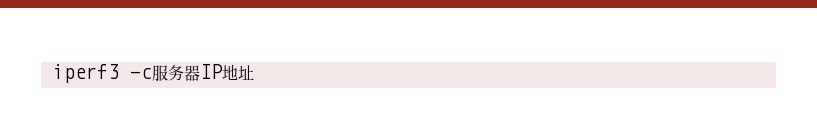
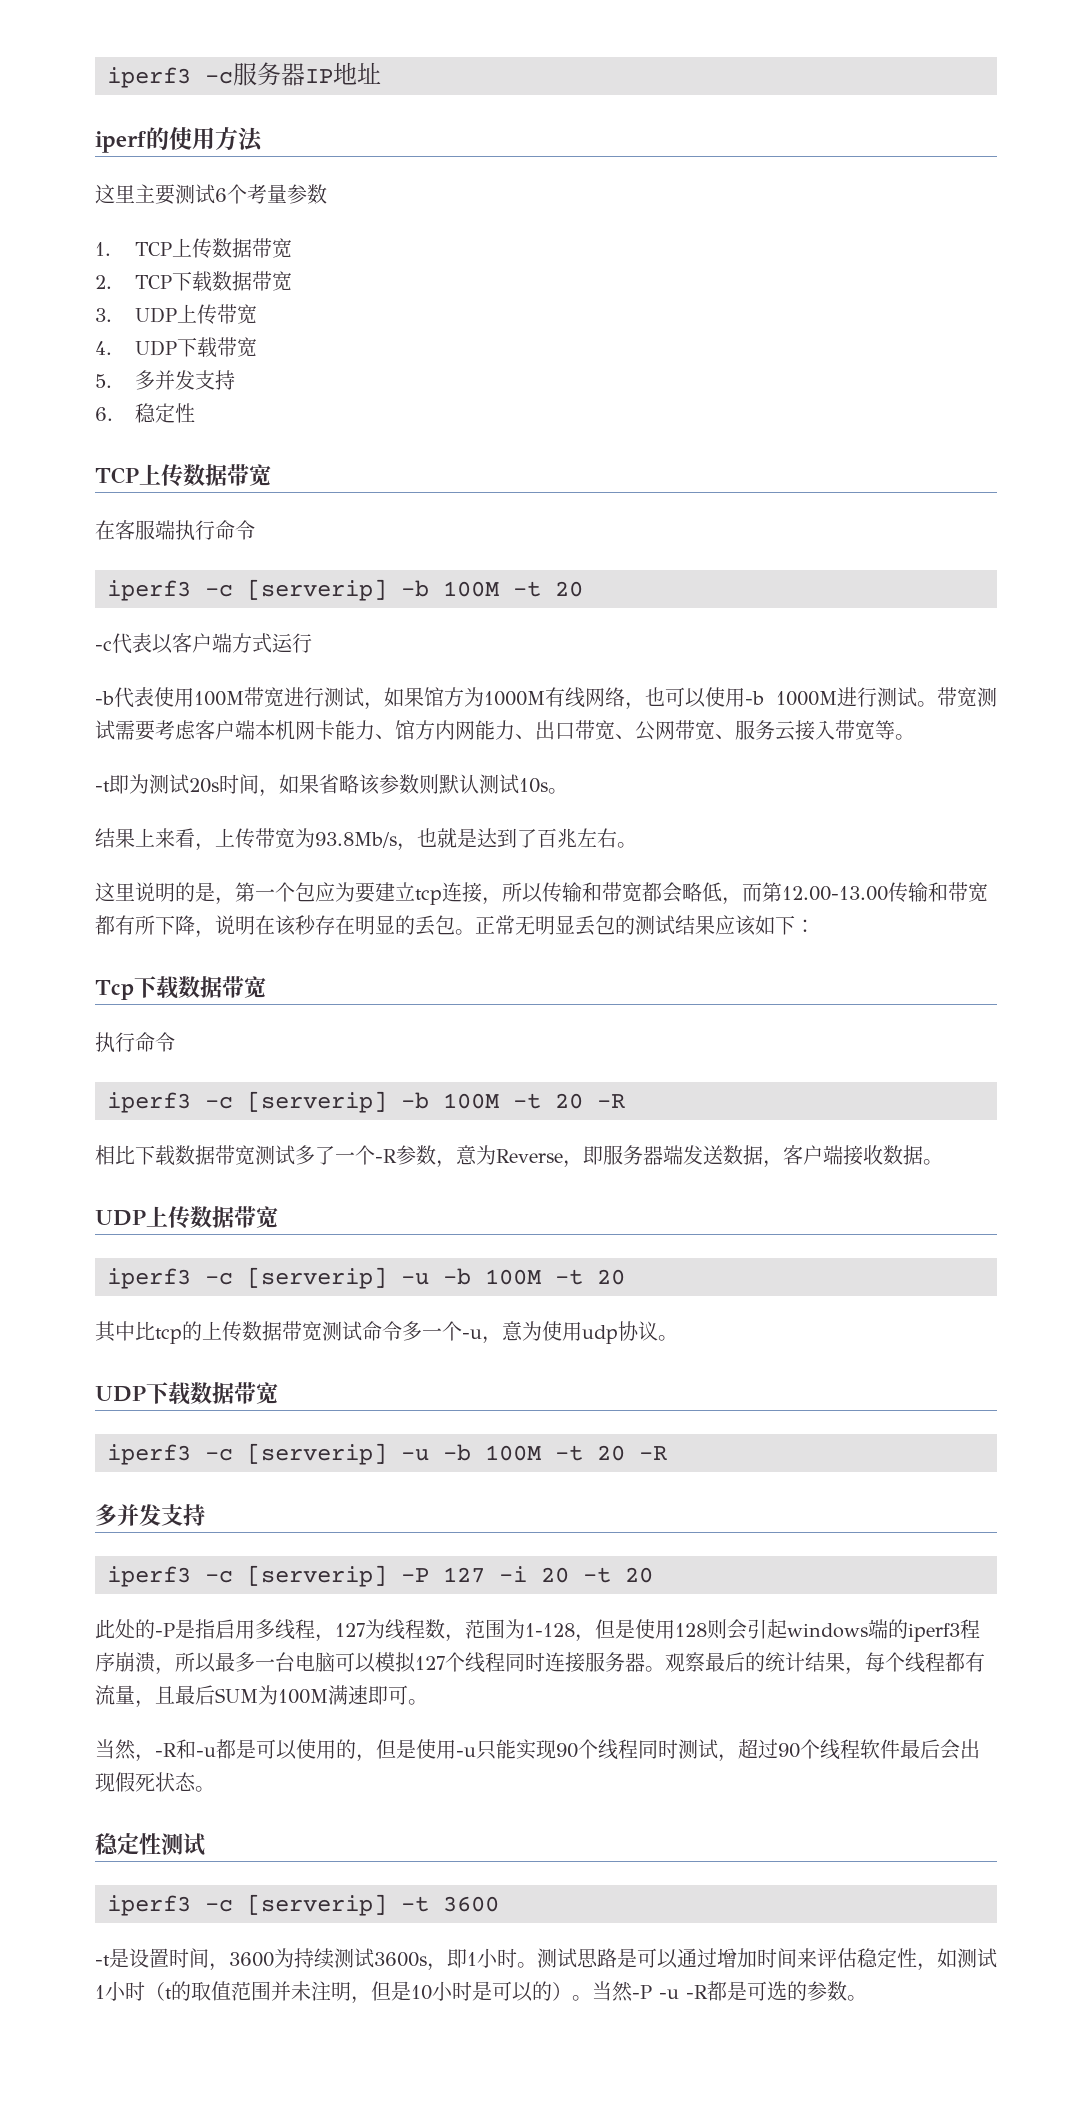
+ iperf的使用方法
+ 这里主要测试6个考量参数
+ 1. TCP上传数据带宽
+ 2. TCP下载数据带宽
+ 3. UDP上传带宽
+ 4. UDP下载带宽
+ 5.多并发支持
+ 6.稳定性
+ TCP上传数据带宽
+ 在客服端执行命令
+ iperf3 -c [serverip] -b 100M -t 20
+ -c代表以客户端方式运行
+ -b代表使用100M带宽进行测试，如果馆方为1000M有线网络，也可以使用-b 1000M进行测试。带宽测试需要考虑客户端本机网卡能力、馆方内网能力、出口带宽、公网带宽、服务云接入带宽等。
+ -t即为测试20s时间，如果省略该参数则默认测试10s。
+ 结果上来看，上传带宽为93.8Mb/s，也就是达到了百兆左右。
+ 这里说明的是，第一个包应为要建立tcp连接，所以传输和带宽都会略低，而第12.00-13.00传输和带宽都有所下降，说明在该秒存在明显的丢包。正常无明显丢包的测试结果应该如下：
+ Tcp下载数据带宽
+ 执行命令
+ iperf3 -c [serverip] -b 100M -t 20 -R
+ 相比下载数据带宽测试多了一个-R参数，意为Reverse，即服务器端发送数据，客户端接收数据。
+ UDP上传数据带宽
+ iperf3 -c [serverip] -u -b 100M -t 20
+ 其中比tcp的上传数据带宽测试命令多一个-u，意为使用udp协议。
+ UDP下载数据带宽
+ iperf3 -c [serverip] -u -b 100M -t 20 -R
+ 多并发支持
+ iperf3 -c [serverip] -P 127 -i 20 -t 20
+ 此处的-P是指启用多线程，127为线程数，范围为1-128，但是使用128则会引起windows端的iperf3程序崩溃，所以最多一台电脑可以模拟127个线程同时连接服务器。观察最后的统计结果，每个线程都有流量，且最后SUM为100M满速即可。
+ 当然，-R和-u都是可以使用的，但是使用-u只能实现90个线程同时测试，超过90个线程软件最后会出现假死状态。
+ 稳定性测试
+ iperf3 -c [serverip] -t 3600
+ -t是设置时间，3600为持续测试3600s，即1小时。测试思路是可以通过增加时间来评估稳定性，如测试1小时（t的取值范围并未注明，但是10小时是可以的）。当然-P -u -R都是可选的参数。

